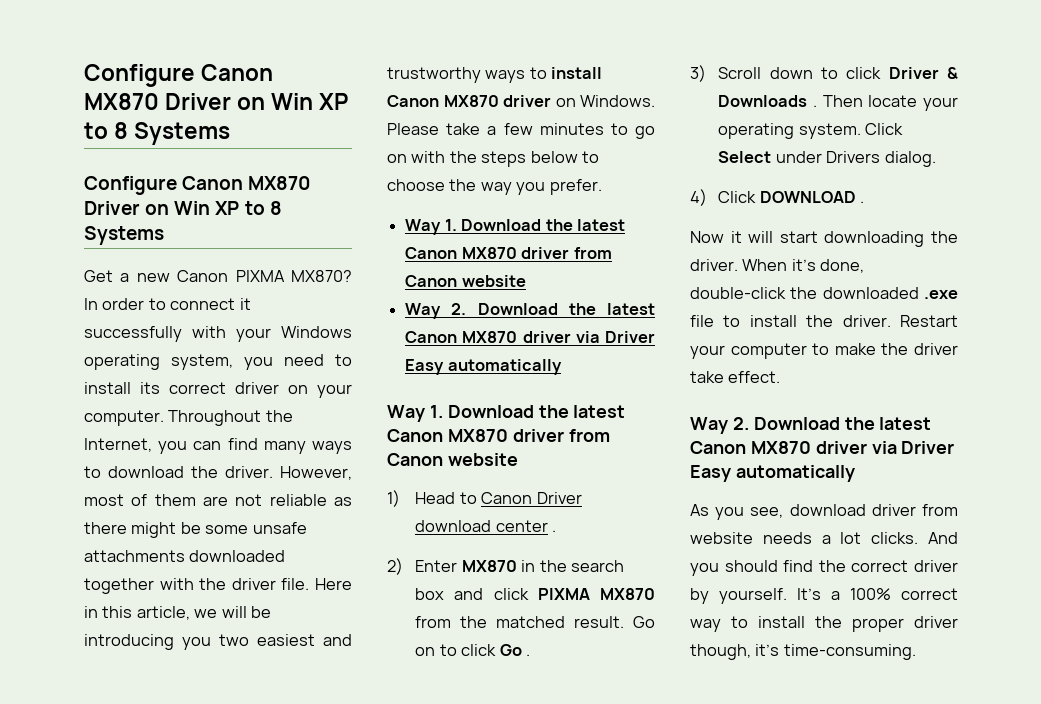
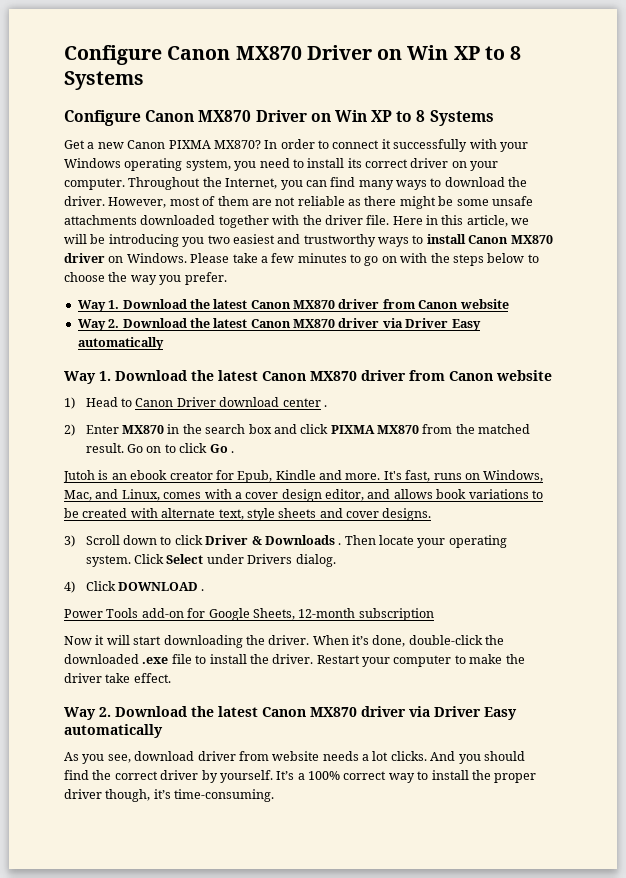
+ Jutoh is an ebook creator for Epub, Kindle and more. It's fast, runs on Windows, Mac, and Linux, comes with a cover design editor, and allows book variations to be created with alternate text, style sheets and cover designs.
+ Power Tools add-on for Google Sheets, 12-month subscription

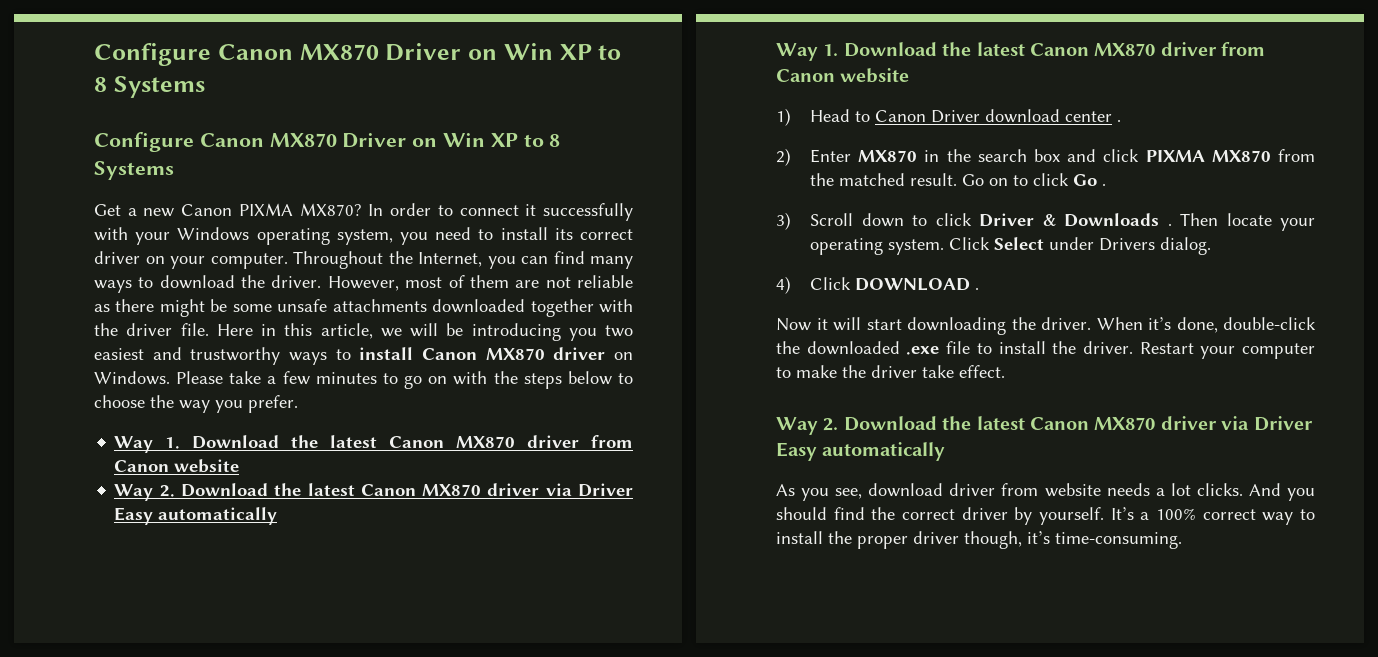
- Jutoh is an ebook creator for Epub, Kindle and more. It's fast, runs on Windows, Mac, and Linux, comes with a cover design editor, and allows book variations to be created with alternate text, style sheets and cover designs.
- Power Tools add-on for Google Sheets, 12-month subscription

